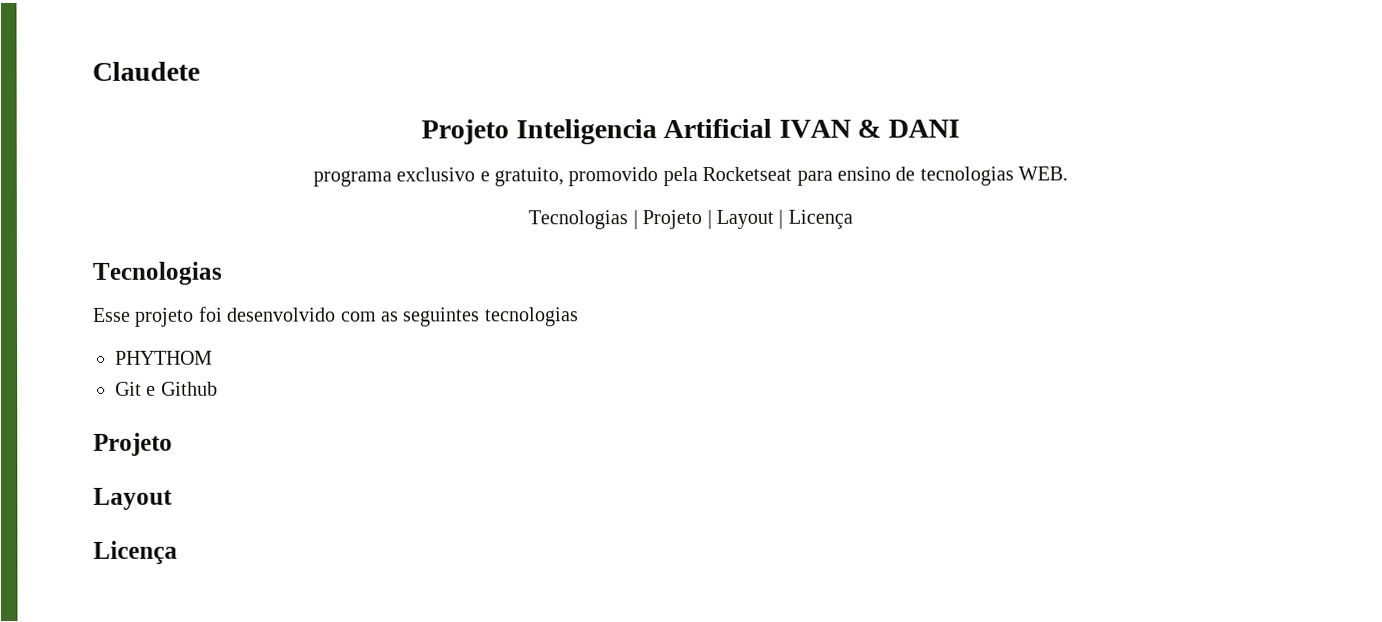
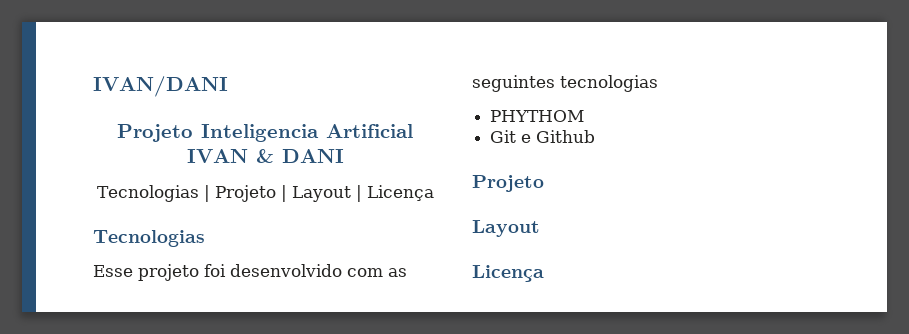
- Claudete
+ IVAN/DANI
- programa exclusivo e gratuito, promovido pela Rocketseat para ensino de tecnologias WEB.

